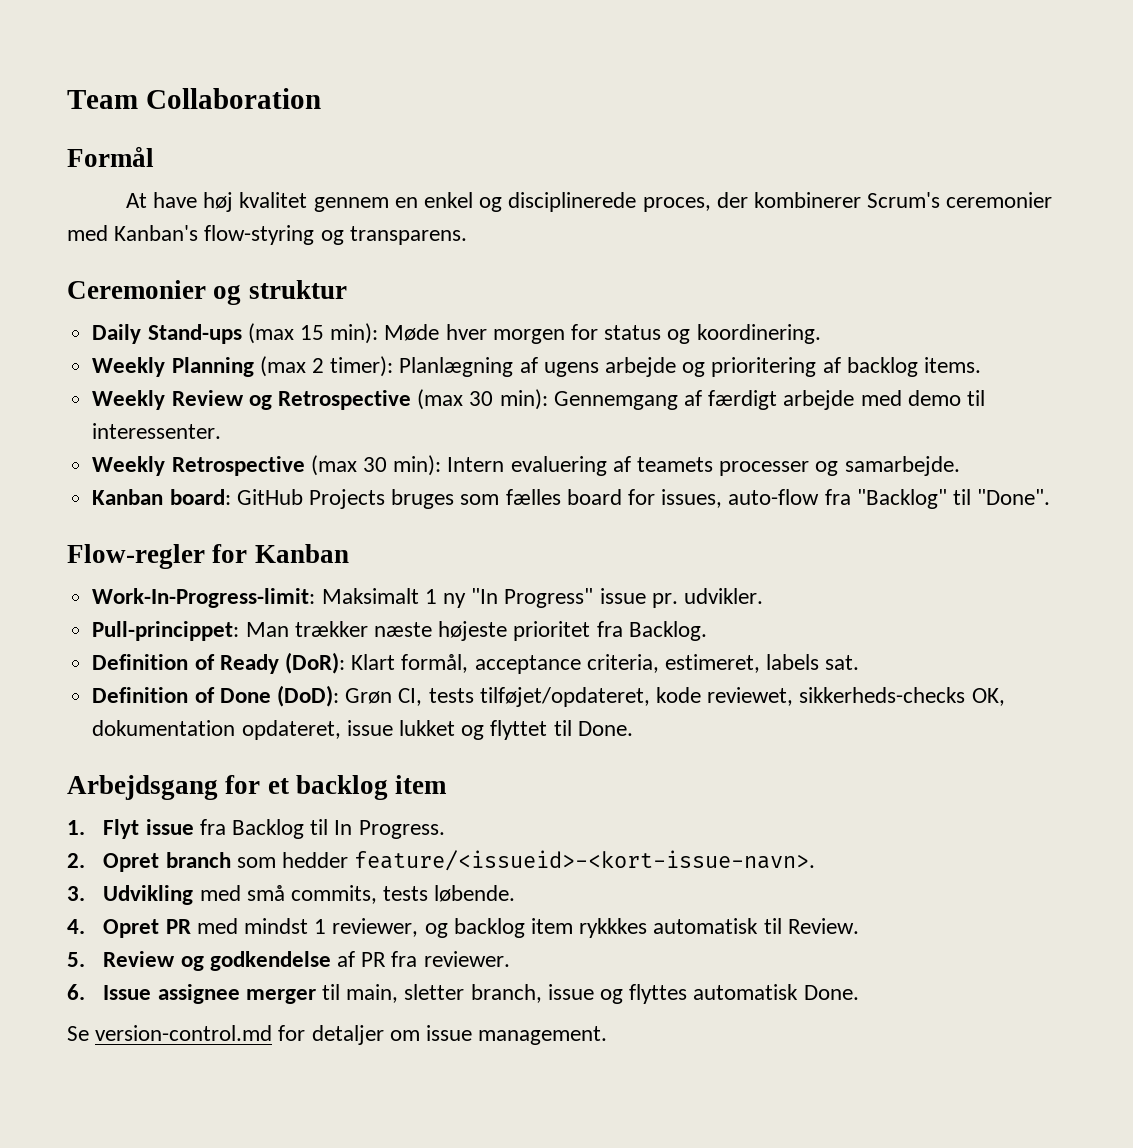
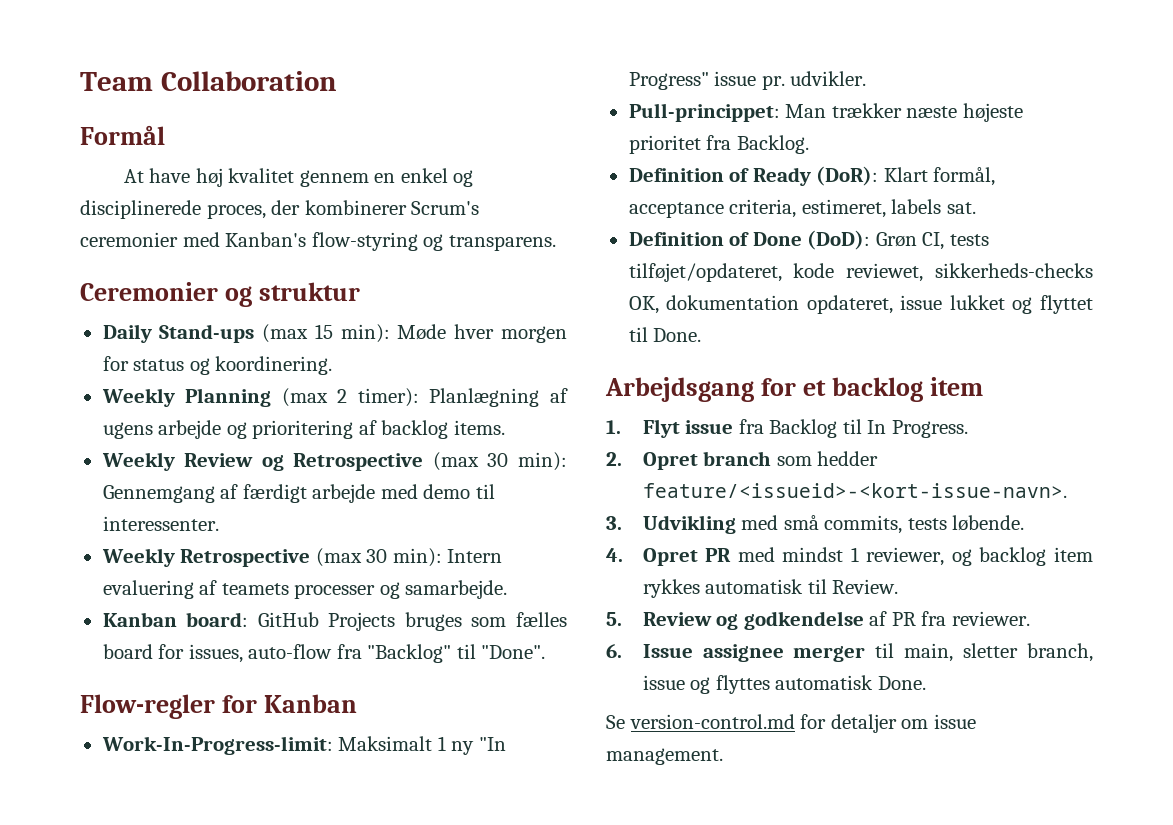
- 4. Opret PR med mindst 1 reviewer, og backlog item rykkkes automatisk til Review.
+ 4. Opret PR med mindst 1 reviewer, og backlog item rykkes automatisk til Review.

